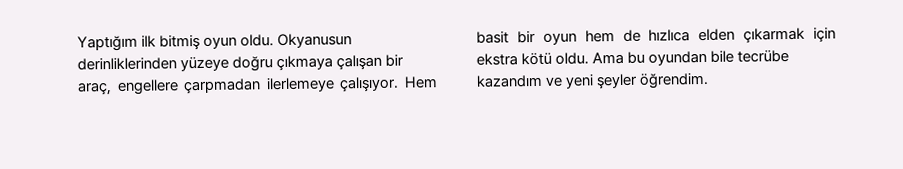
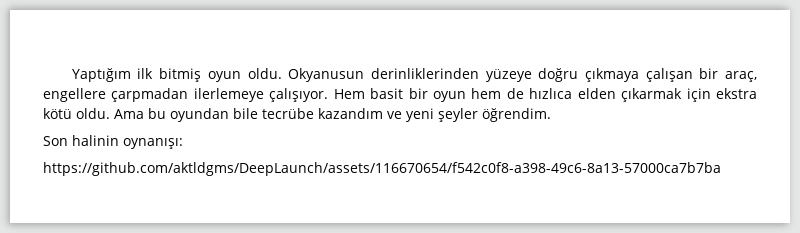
+ Son halinin oynanışı:
+ https://github.com/aktldgms/DeepLaunch/assets/116670654/f542c0f8-a398-49c6-8a13-57000ca7b7ba

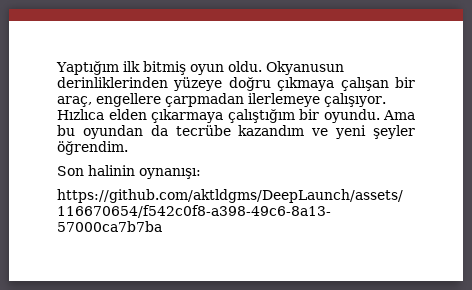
- Hem basit bir oyun hem de hızlıca elden çıkarmak için ekstra kötü oldu.
+ Hızlıca elden çıkarmaya çalıştığım bir oyundu.
- Ama bu oyundan bile tecrübe kazandım ve yeni şeyler öğrendim.
+ Ama bu oyundan da tecrübe kazandım ve yeni şeyler öğrendim.

